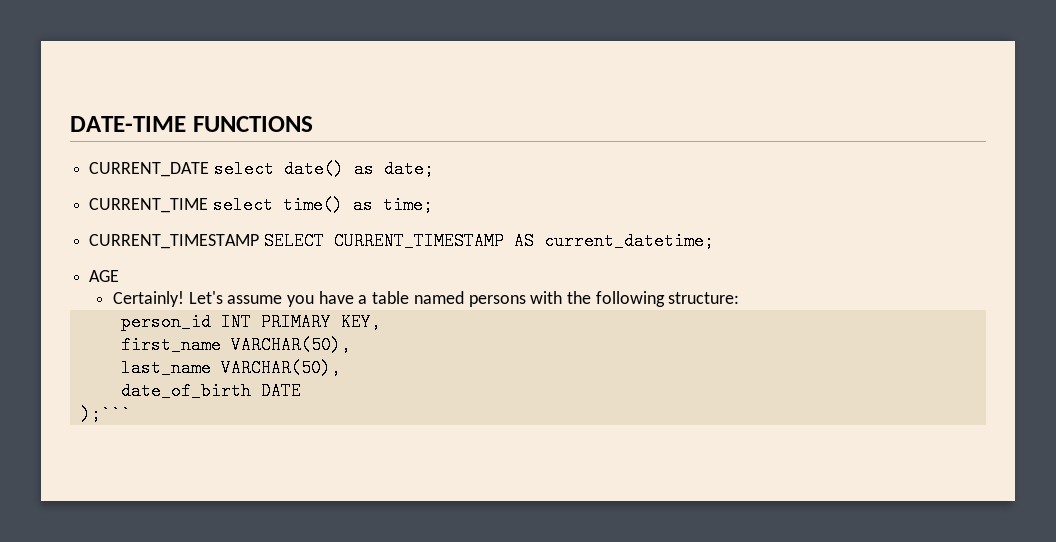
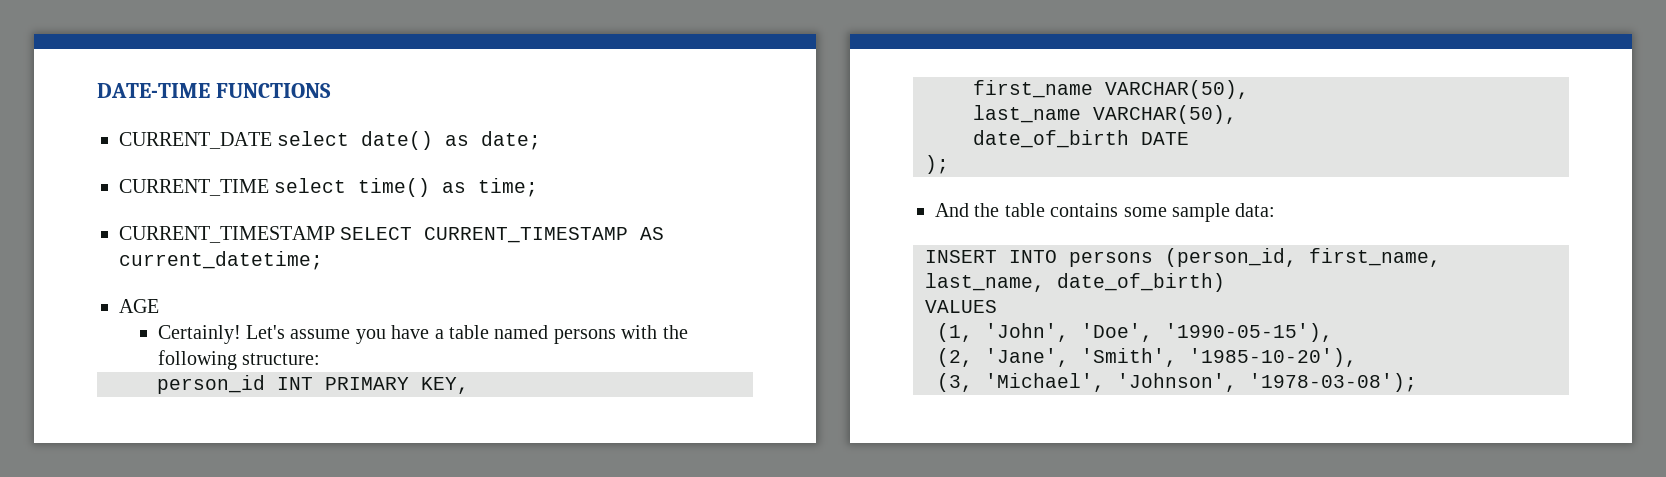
- );```
+ );
+ And the table contains some sample data:
+ INSERT INTO persons (person_id, first_name, last_name, date_of_birth)
+ VALUES
+ (1, 'John', 'Doe', '1990-05-15'),
+ (2, 'Jane', 'Smith', '1985-10-20'),
+ (3, 'Michael', 'Johnson', '1978-03-08');

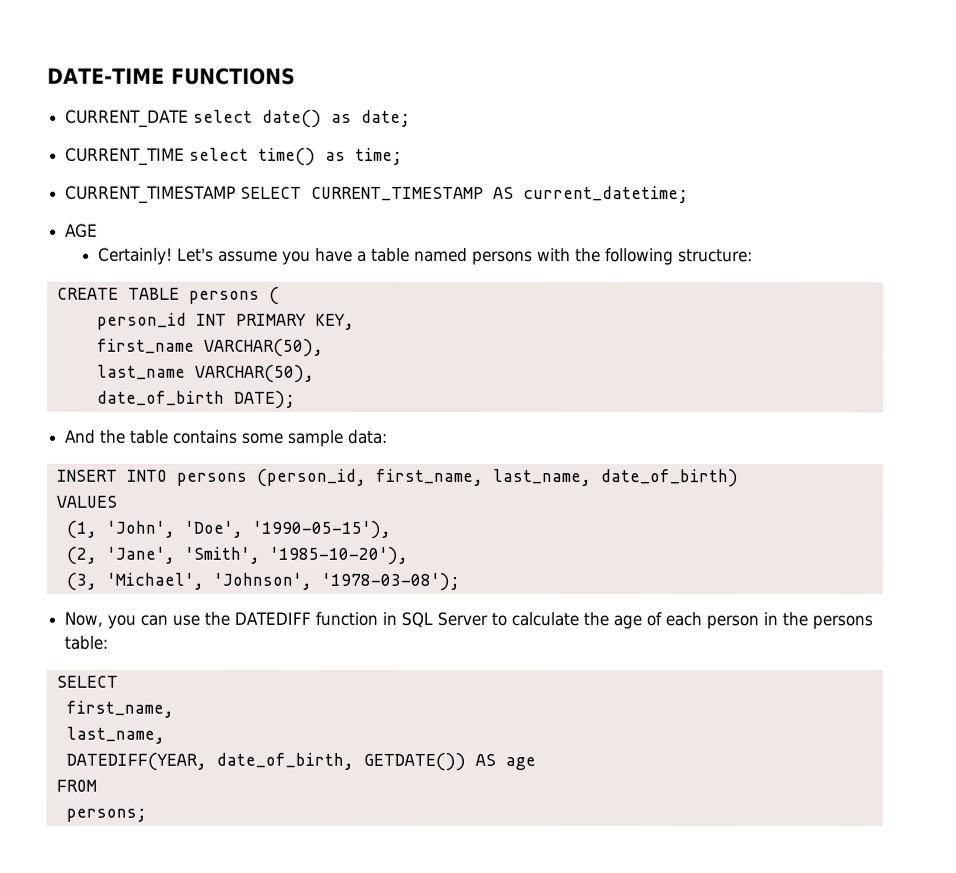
+ CREATE TABLE persons (
- date_of_birth DATE
- );
+ date_of_birth DATE);
+ Now, you can use the DATEDIFF function in SQL Server to calculate the age of each person in the persons table:
+ SELECT
+ first_name,
+ last_name,
+ DATEDIFF(YEAR, date_of_birth, GETDATE()) AS age
+ FROM
+ persons;

